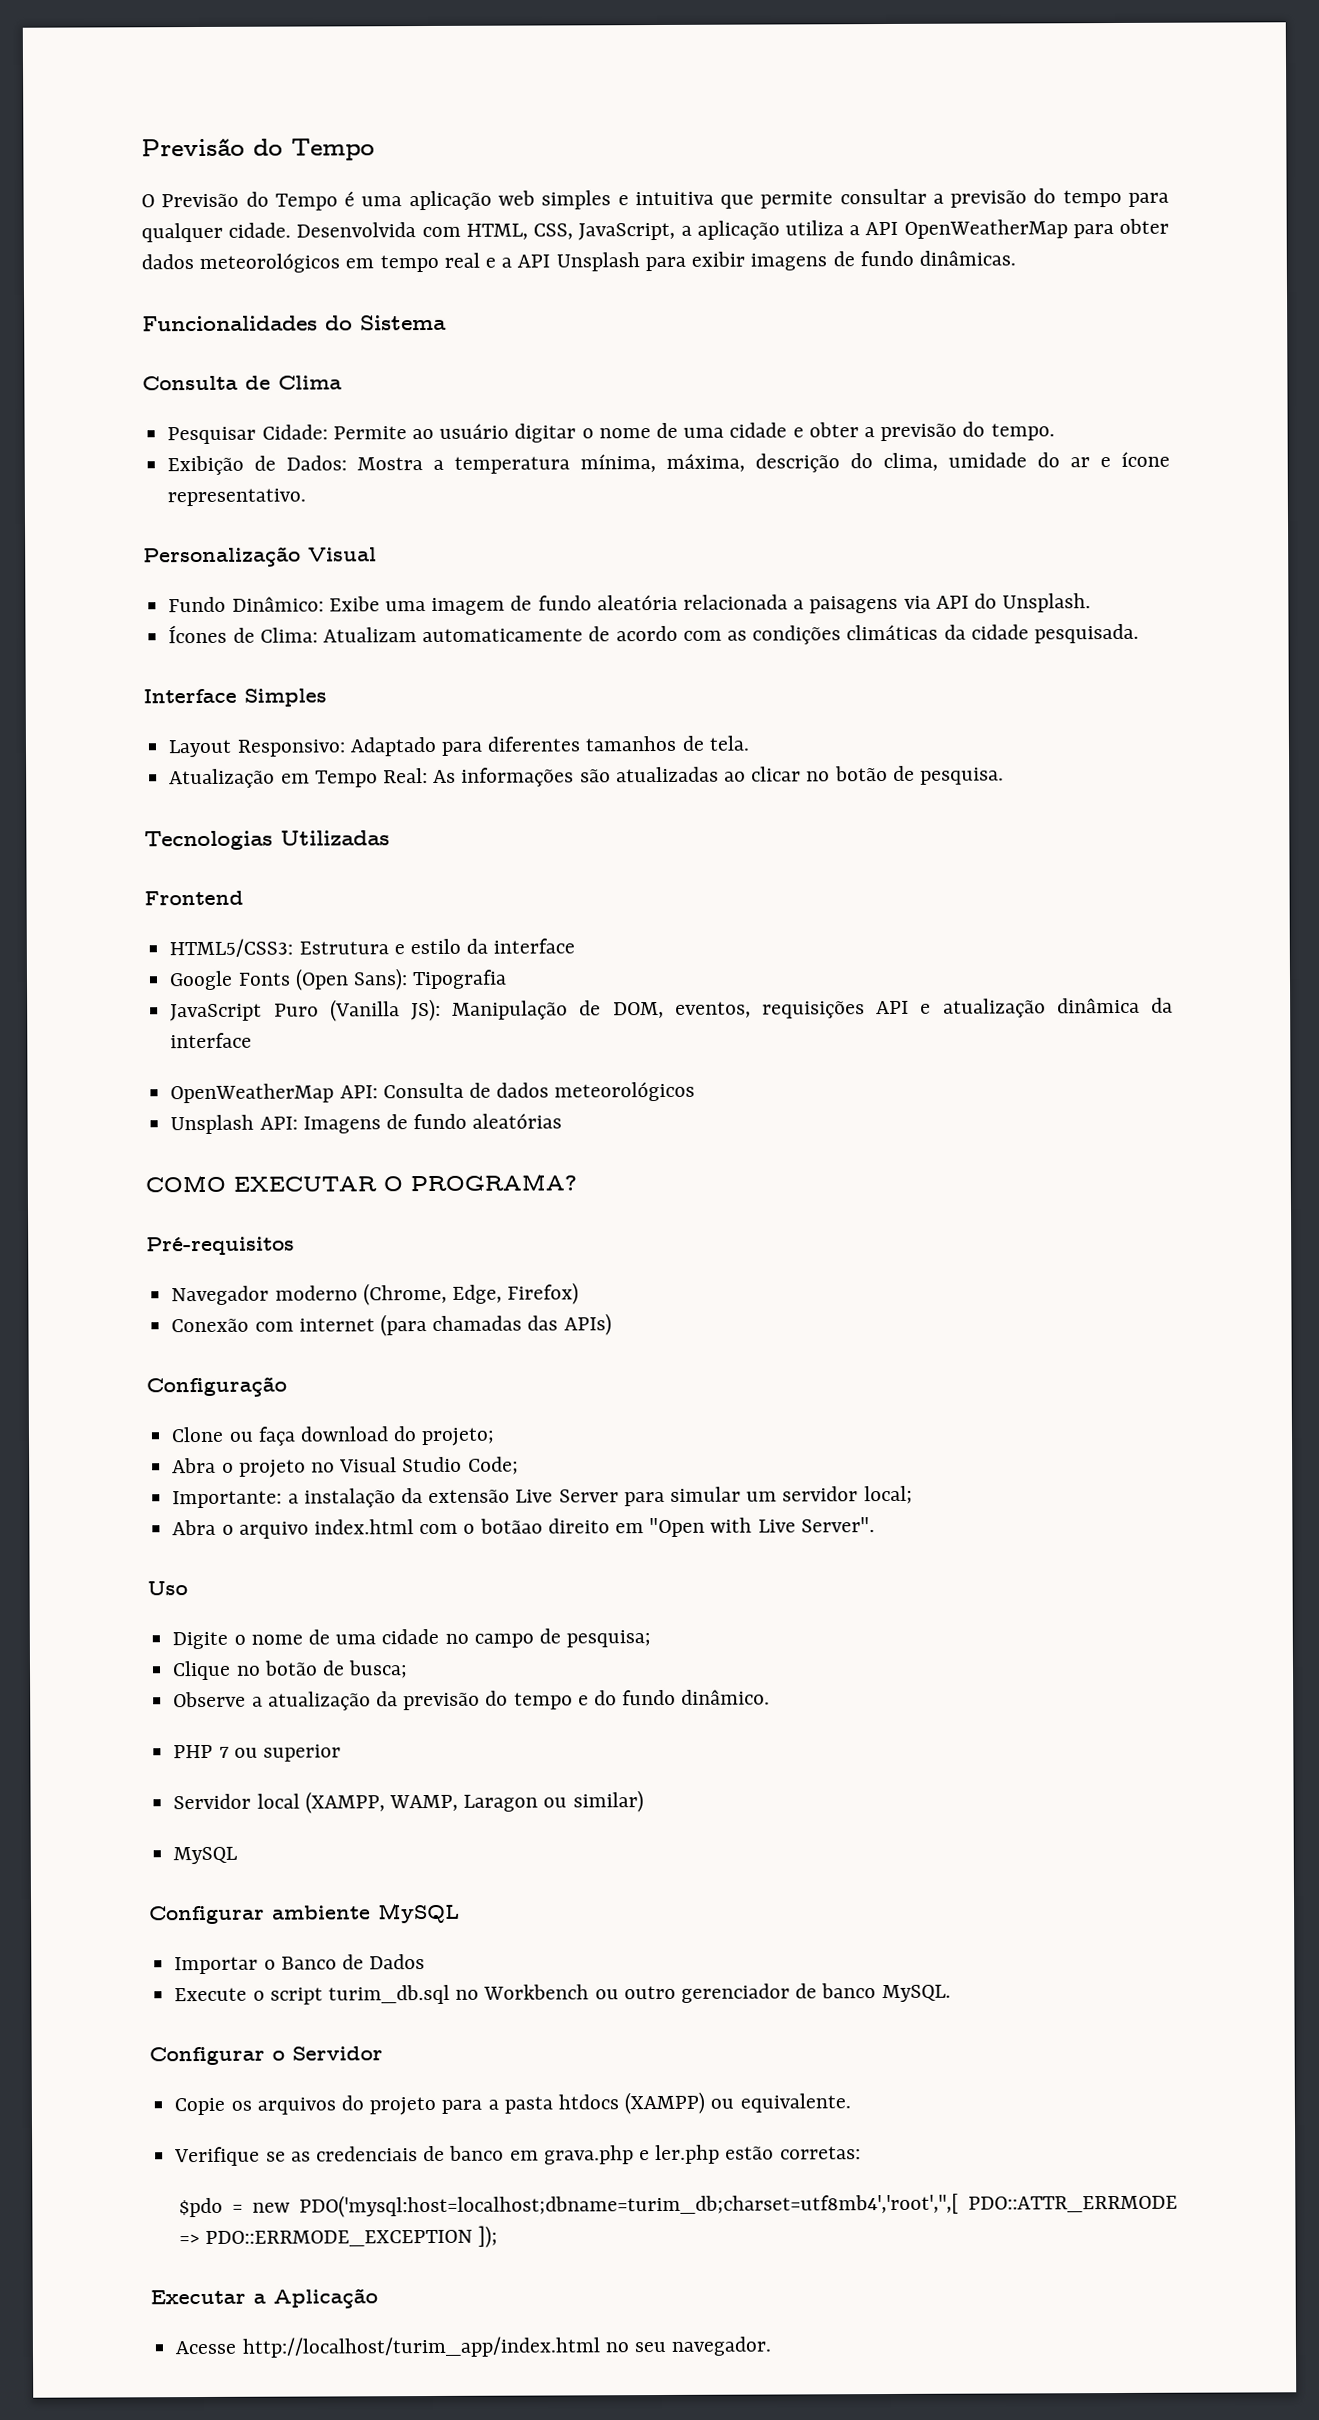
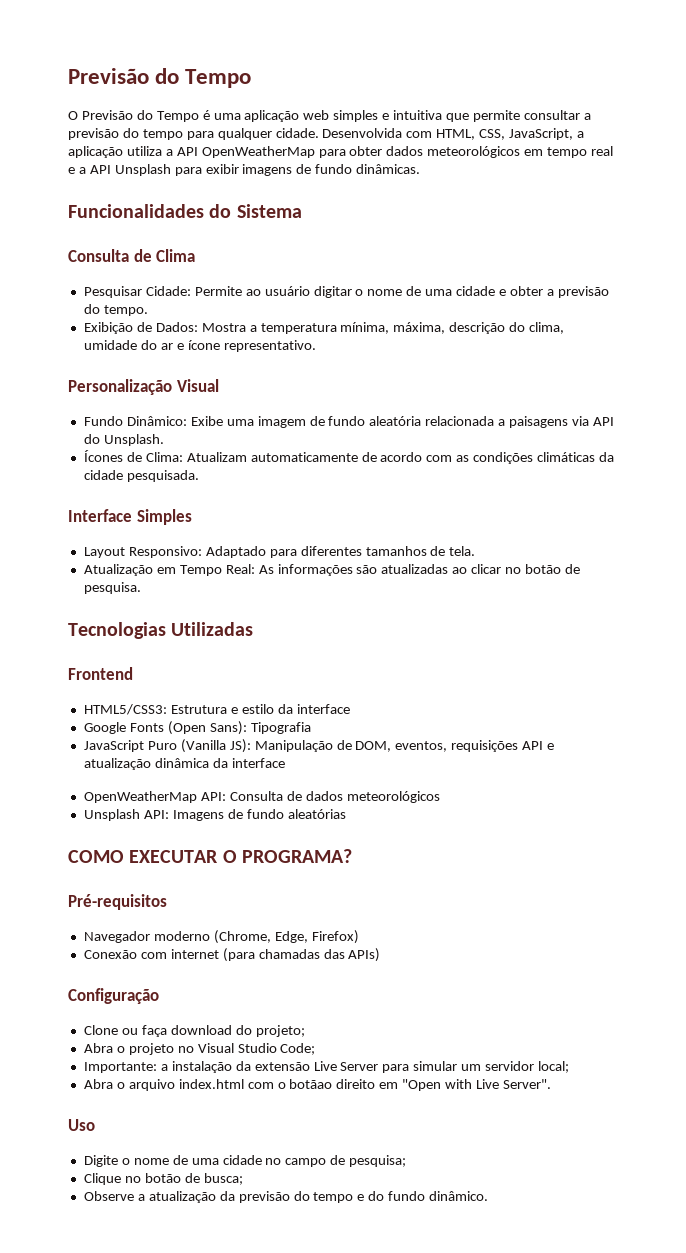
- PHP 7 ou superior
- Servidor local (XAMPP, WAMP, Laragon ou similar)
- MySQL
- Configurar ambiente MySQL
- Importar o Banco de Dados
- Execute o script turim_db.sql no Workbench ou outro gerenciador de banco MySQL.
- Configurar o Servidor
- Copie os arquivos do projeto para a pasta htdocs (XAMPP) ou equivalente.
- Verifique se as credenciais de banco em grava.php e ler.php estão corretas:
- $pdo = new PDO('mysql:host=localhost;dbname=turim_db;charset=utf8mb4','root','',[ PDO::ATTR_ERRMODE => PDO::ERRMODE_EXCEPTION ]);
- Executar a Aplicação
- Acesse http://localhost/turim_app/index.html no seu navegador.

